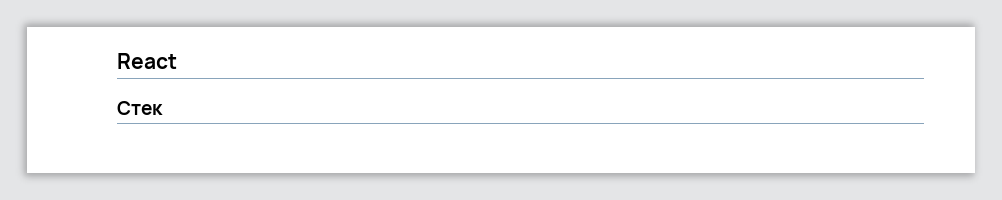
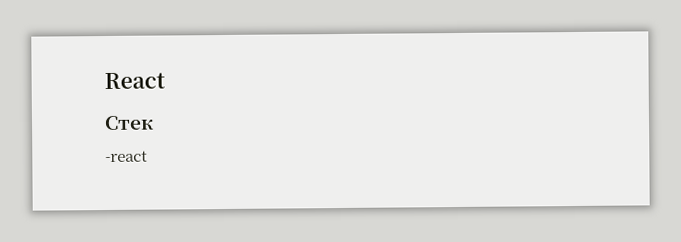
+ -react

